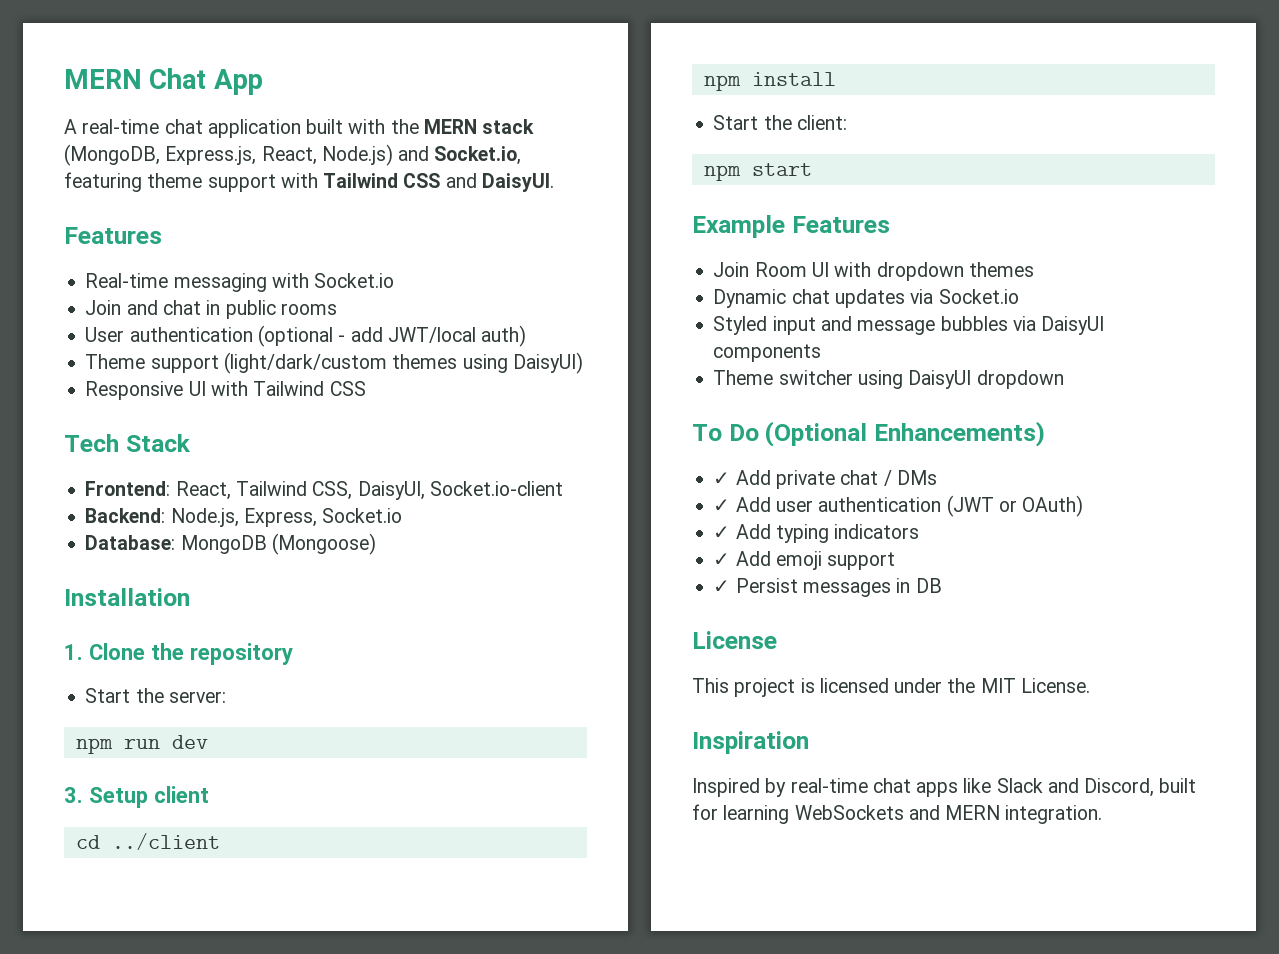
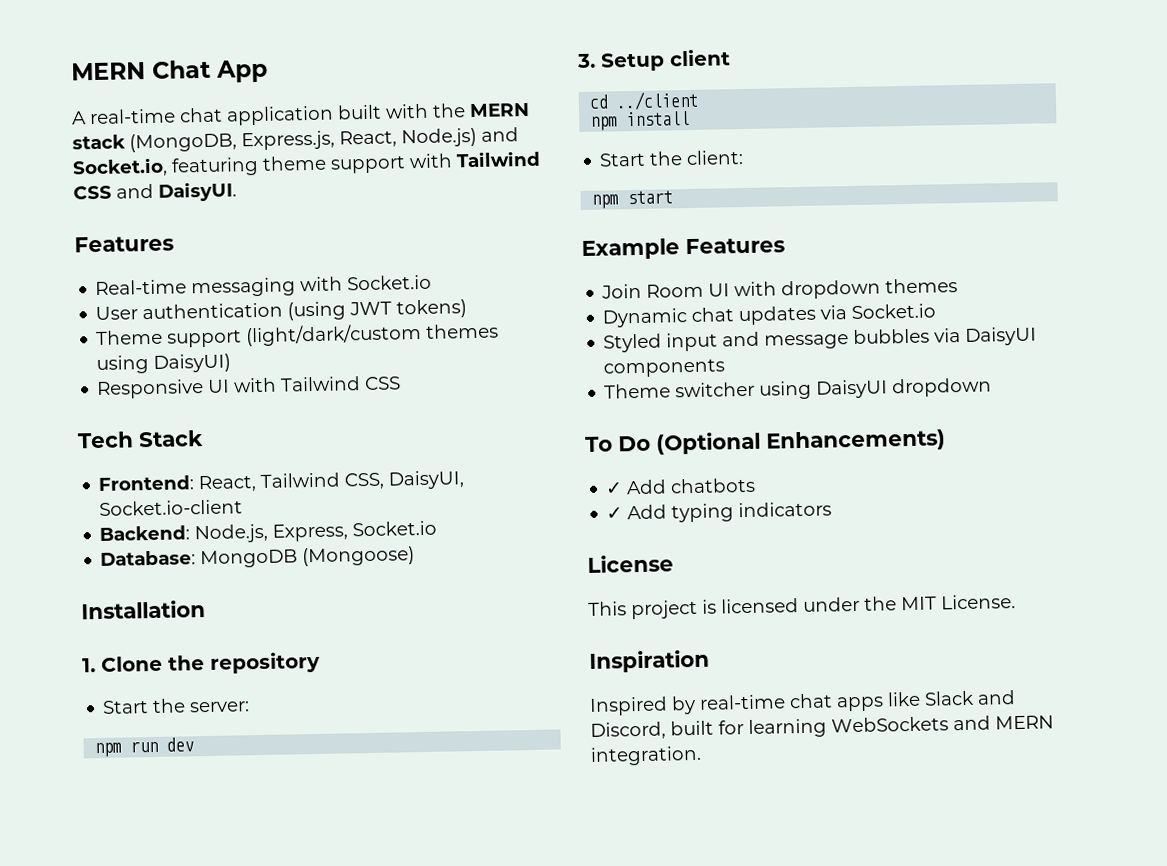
- Join and chat in public rooms
- User authentication (optional - add JWT/local auth)
+ User authentication (using JWT tokens)
- ✓ Add private chat / DMs
- ✓ Add user authentication (JWT or OAuth)
+ ✓ Add chatbots
  ✓ Add typing indicators
- ✓ Add emoji support
- ✓ Persist messages in DB

